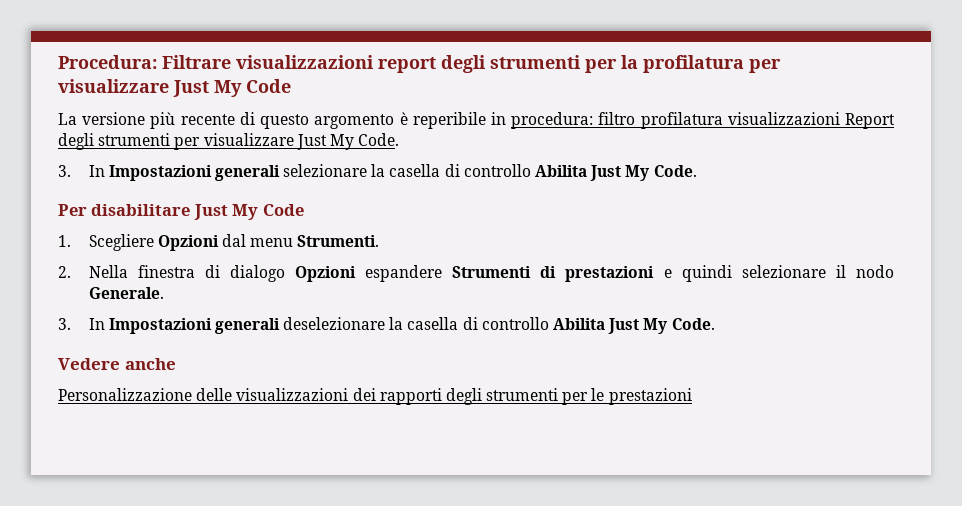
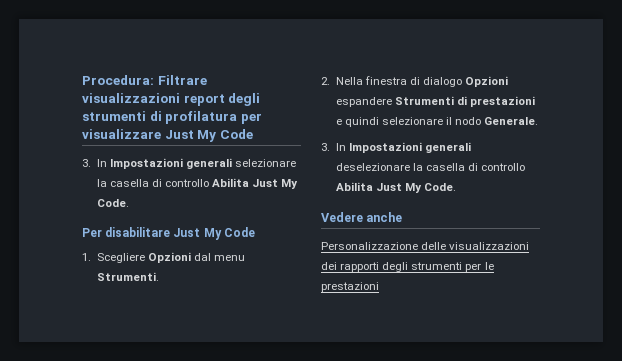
- Procedura: Filtrare visualizzazioni report degli strumenti per la profilatura per visualizzare Just My Code
+ Procedura: Filtrare visualizzazioni report degli strumenti di profilatura per visualizzare Just My Code
- La versione più recente di questo argomento è reperibile in procedura: filtro profilatura visualizzazioni Report degli strumenti per visualizzare Just My Code.

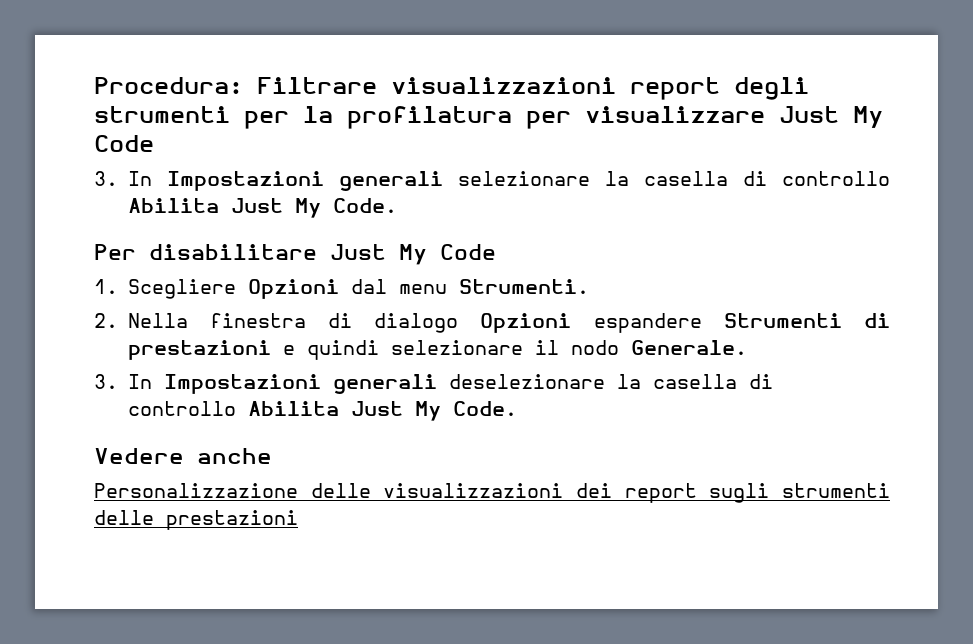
- Procedura: Filtrare visualizzazioni report degli strumenti di profilatura per visualizzare Just My Code
+ Procedura: Filtrare visualizzazioni report degli strumenti per la profilatura per visualizzare Just My Code
- Personalizzazione delle visualizzazioni dei rapporti degli strumenti per le prestazioni
+ Personalizzazione delle visualizzazioni dei report sugli strumenti delle prestazioni

